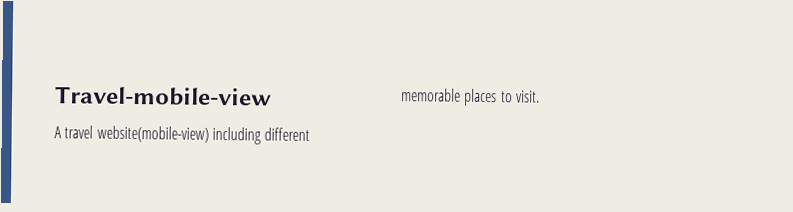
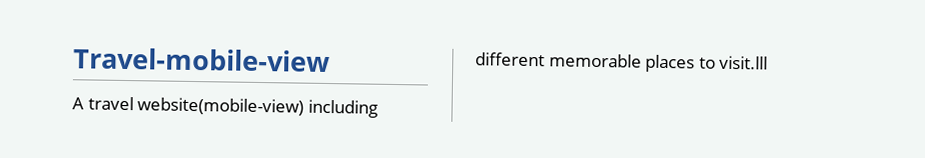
- A travel website(mobile-view) including different memorable places to visit.
+ A travel website(mobile-view) including different memorable places to visit.lll

